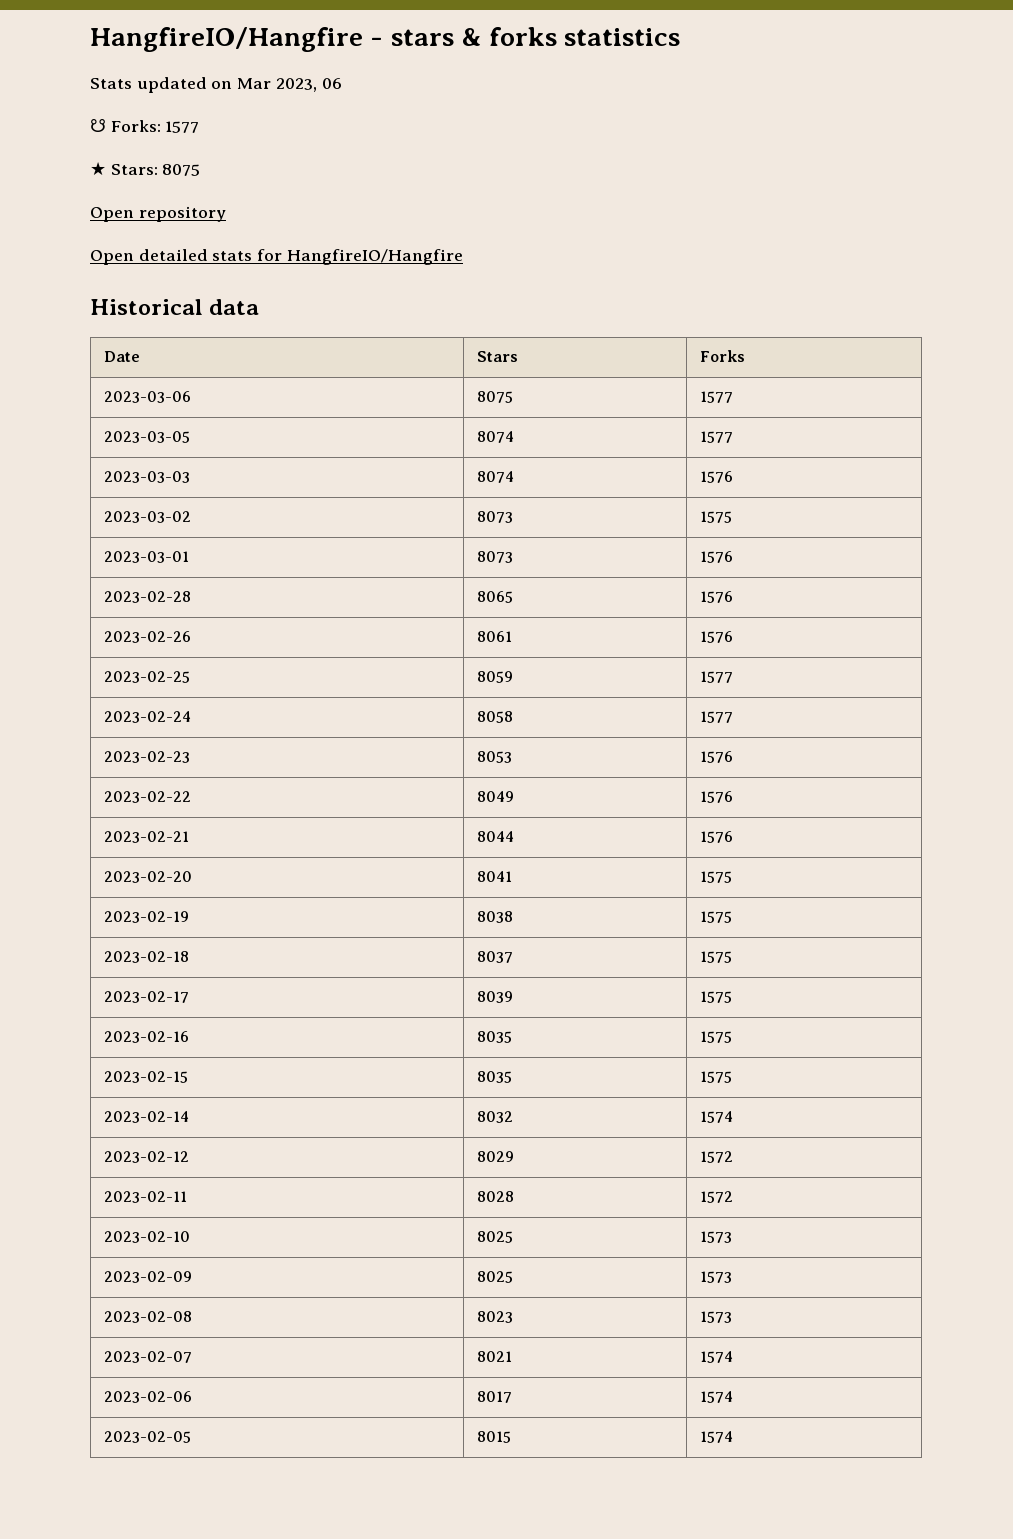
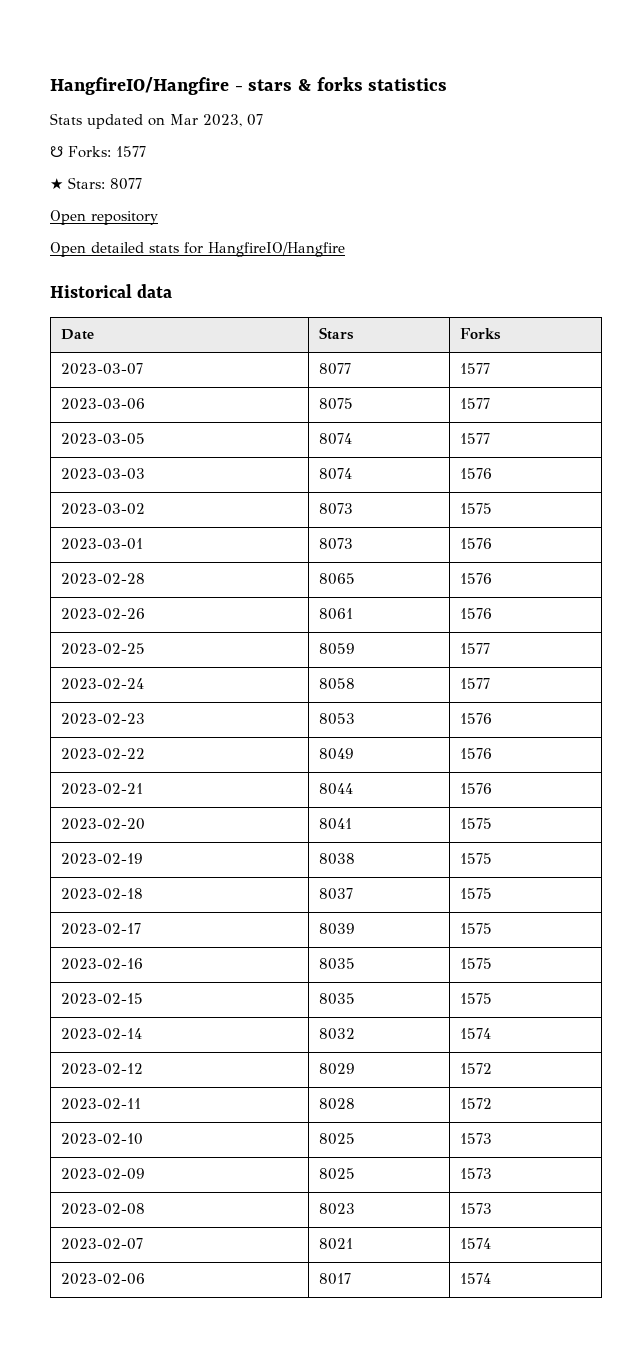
- Stats updated on Mar 2023, 06
+ Stats updated on Mar 2023, 07
- ★ Stars: 8075
+ ★ Stars: 8077
+ 2023-03-07 | 8077 | 1577
- 2023-02-05 | 8015 | 1574

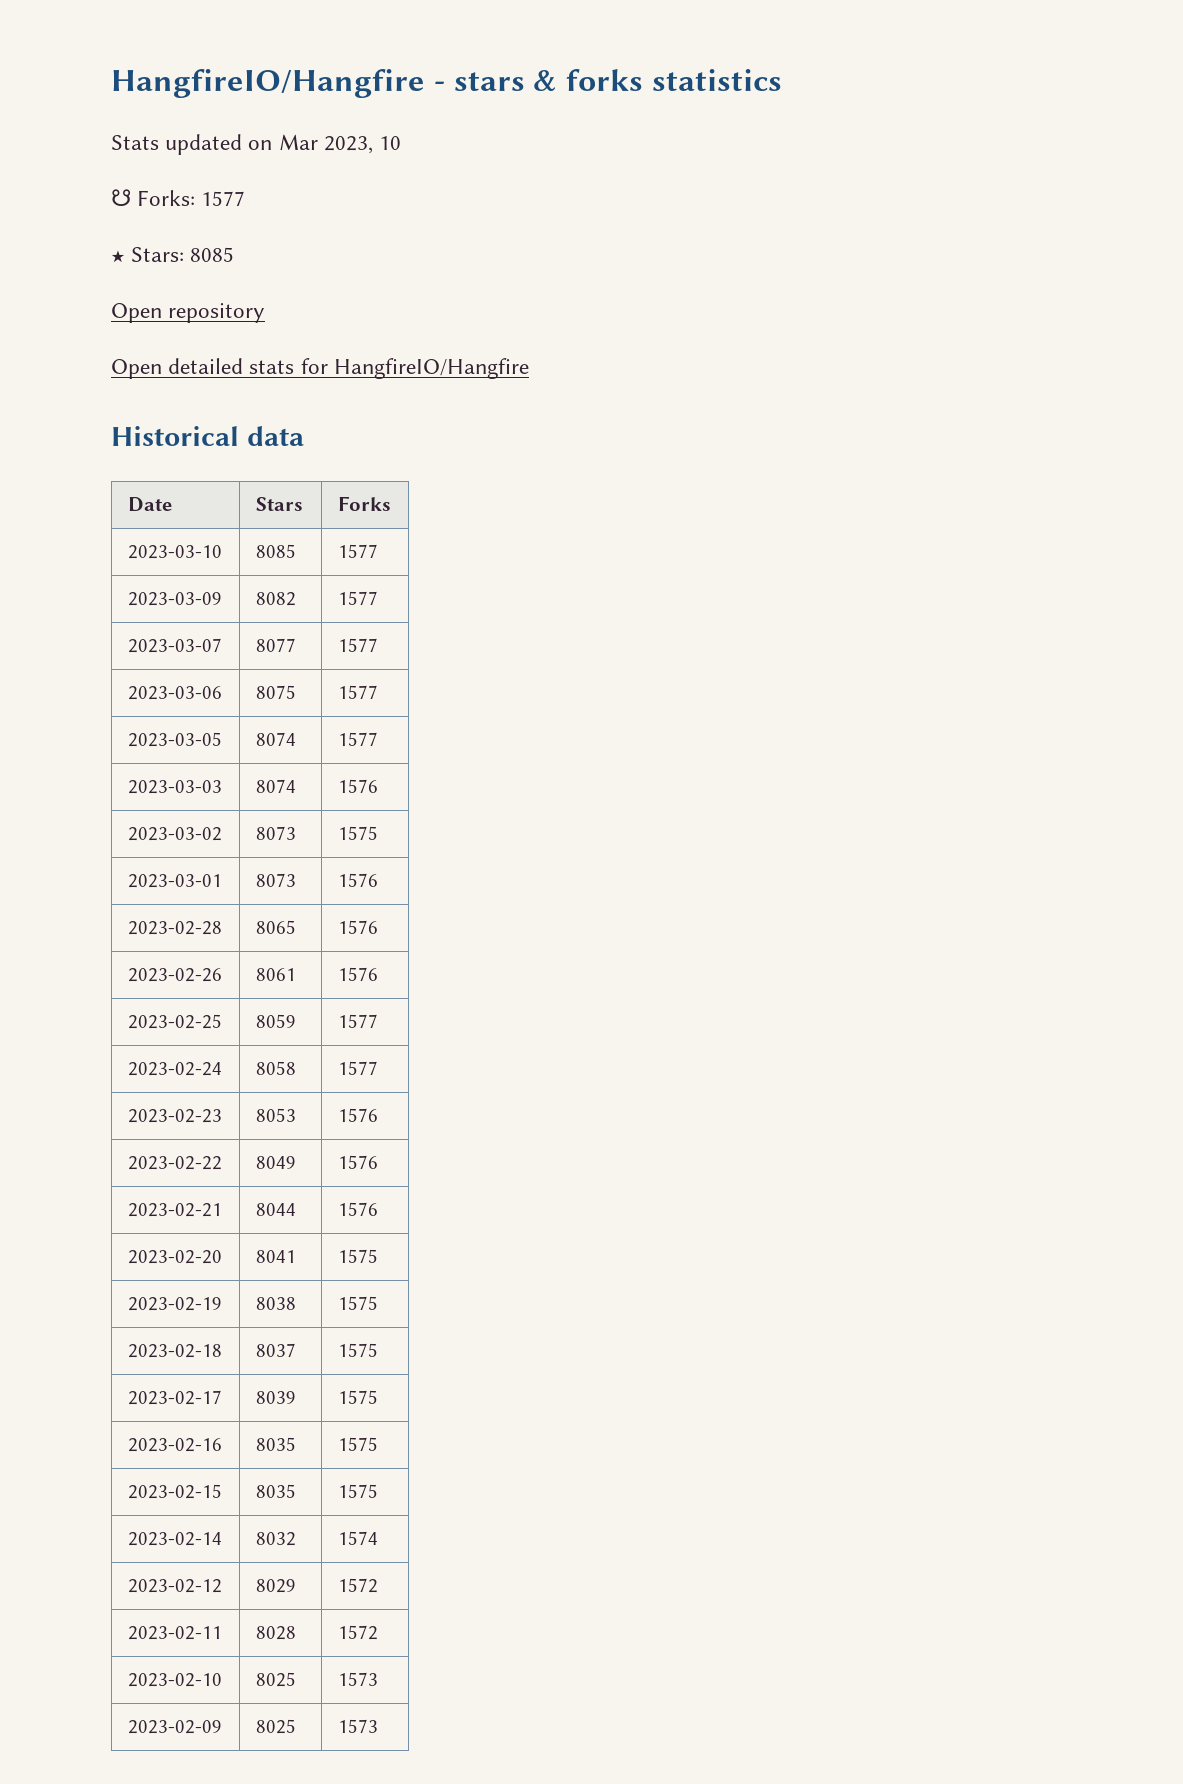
- Stats updated on Mar 2023, 07
+ Stats updated on Mar 2023, 10
- ★ Stars: 8077
+ ★ Stars: 8085
+ 2023-03-10 | 8085 | 1577
+ 2023-03-09 | 8082 | 1577
- 2023-02-08 | 8023 | 1573
- 2023-02-07 | 8021 | 1574
- 2023-02-06 | 8017 | 1574

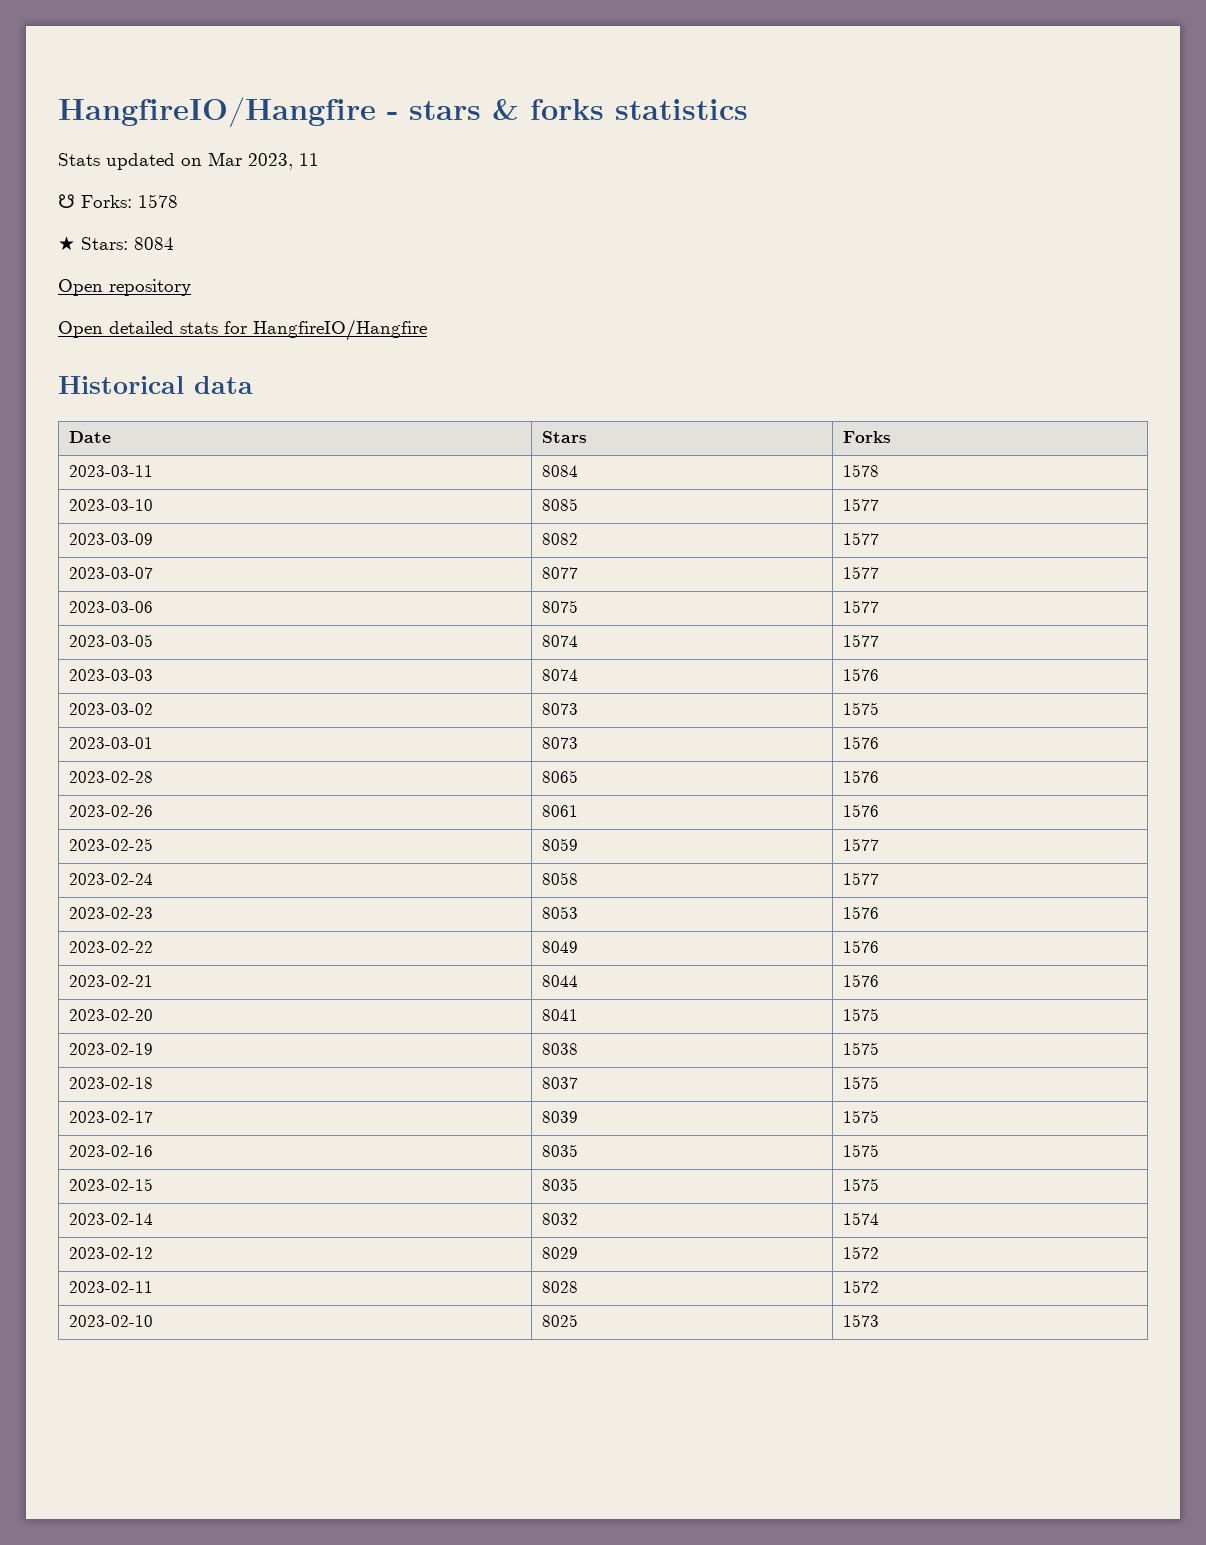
- Stats updated on Mar 2023, 10
+ Stats updated on Mar 2023, 11
- ☋ Forks: 1577
+ ☋ Forks: 1578
- ★ Stars: 8085
+ ★ Stars: 8084
+ 2023-03-11 | 8084 | 1578
- 2023-02-09 | 8025 | 1573

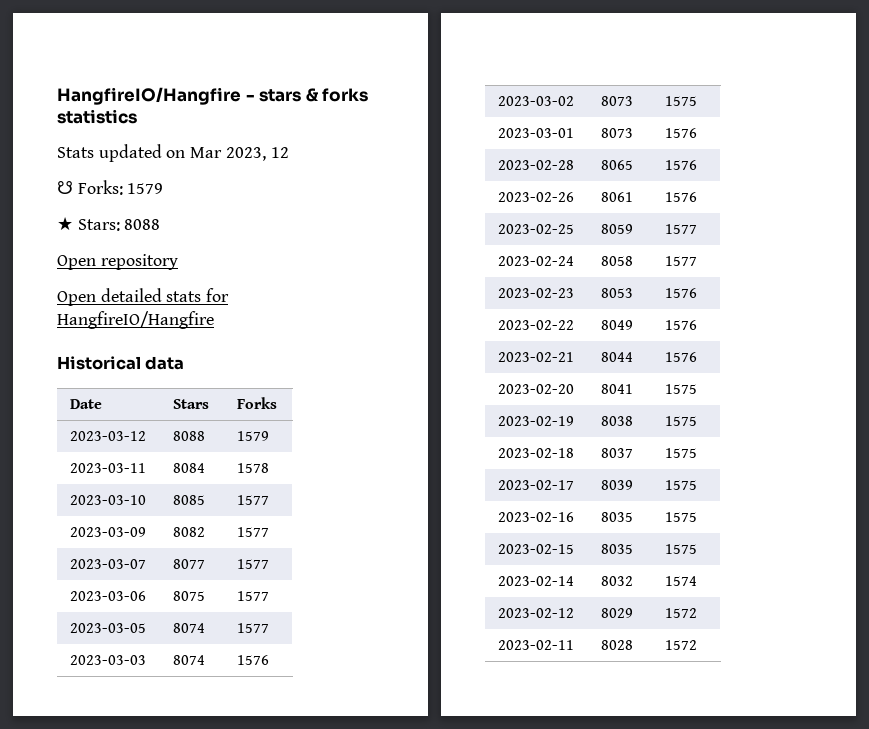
- Stats updated on Mar 2023, 11
+ Stats updated on Mar 2023, 12
- ☋ Forks: 1578
+ ☋ Forks: 1579
- ★ Stars: 8084
+ ★ Stars: 8088
+ 2023-03-12 | 8088 | 1579
- 2023-02-10 | 8025 | 1573

